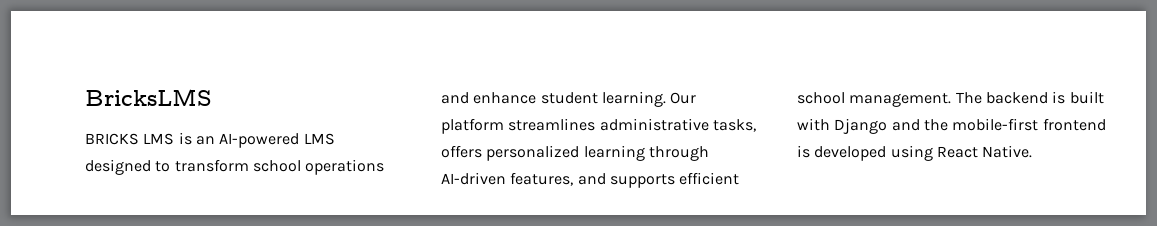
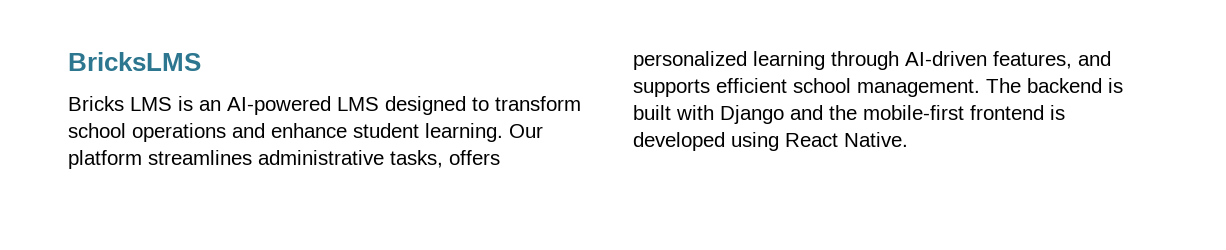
- BRICKS LMS is an AI-powered LMS designed to transform school operations and enhance student learning.
+ Bricks LMS is an AI-powered LMS designed to transform school operations and enhance student learning.

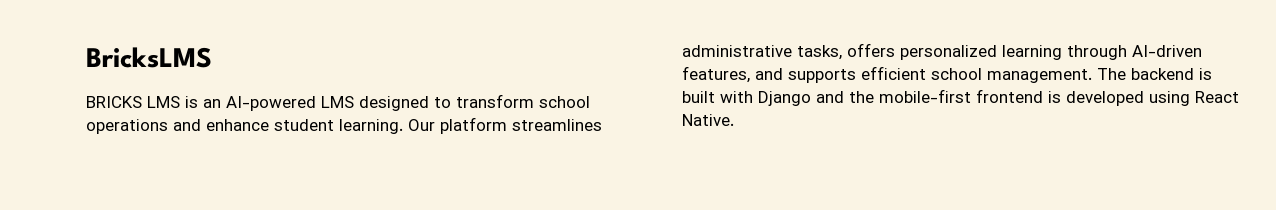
- Bricks LMS is an AI-powered LMS designed to transform school operations and enhance student learning.
+ BRICKS LMS is an AI-powered LMS designed to transform school operations and enhance student learning.

